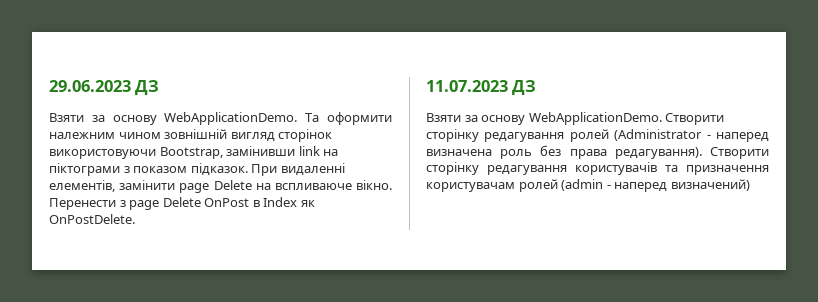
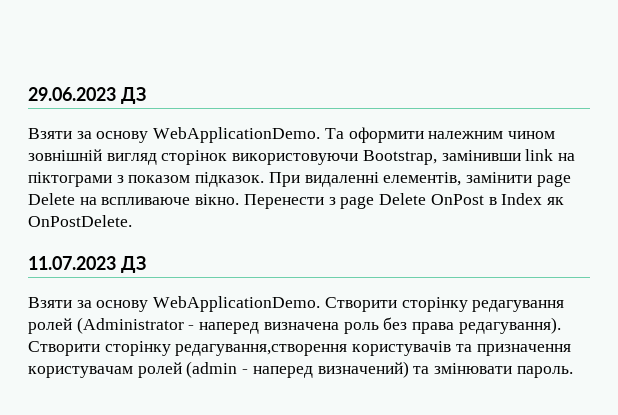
- Створити сторінку редагування користувачів та призначення користувачам ролей (admin - наперед визначений)
+ Створити сторінку редагування,створення користувачів та призначення користувачам ролей (admin - наперед визначений) та змінювати пароль.

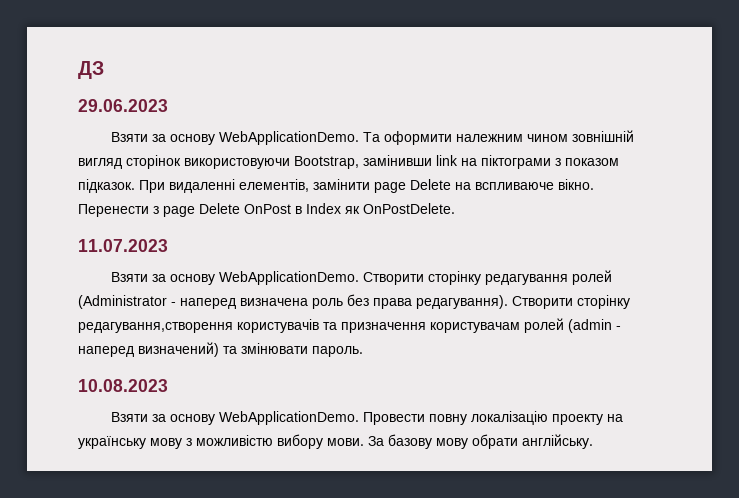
+ ДЗ
- 29.06.2023 ДЗ
+ 29.06.2023
- 11.07.2023 ДЗ
+ 11.07.2023
+ 10.08.2023
+ Взяти за основу WebApplicationDemo. Провести повну локалізацію проекту на українську мову з можливістю вибору мови. За базову мову обрати англійську.

